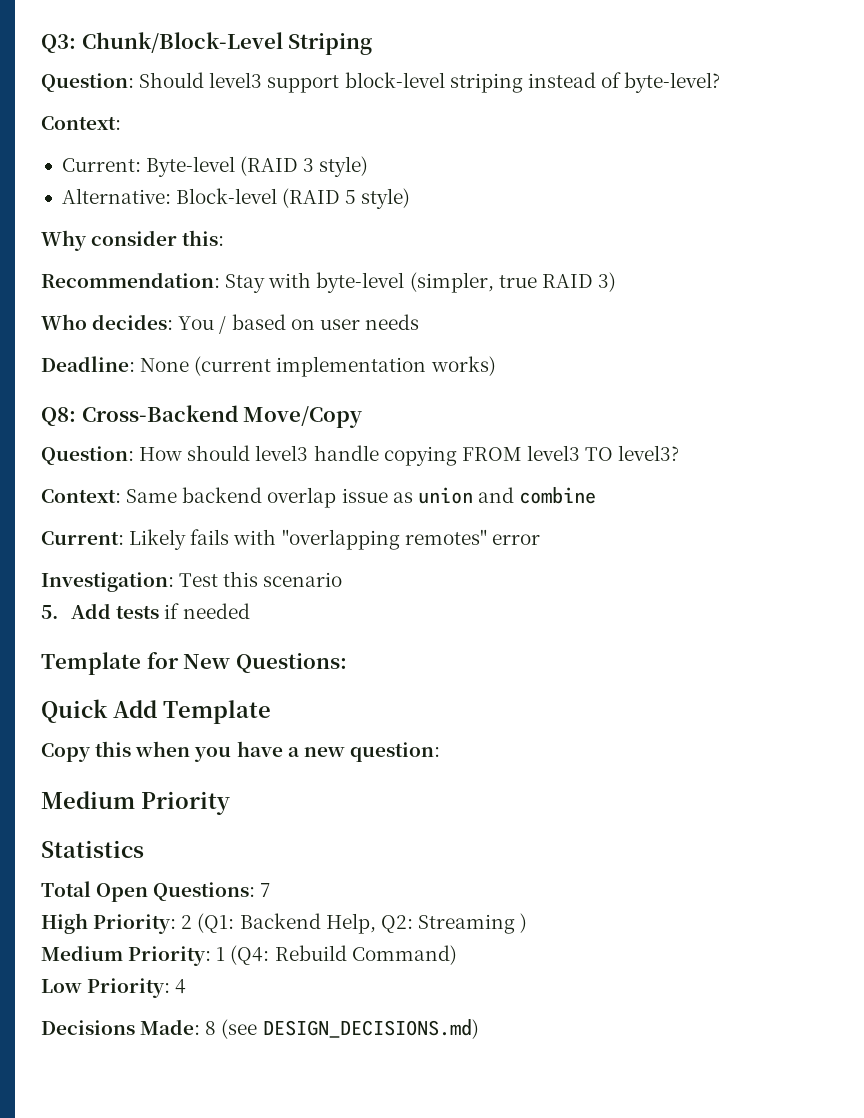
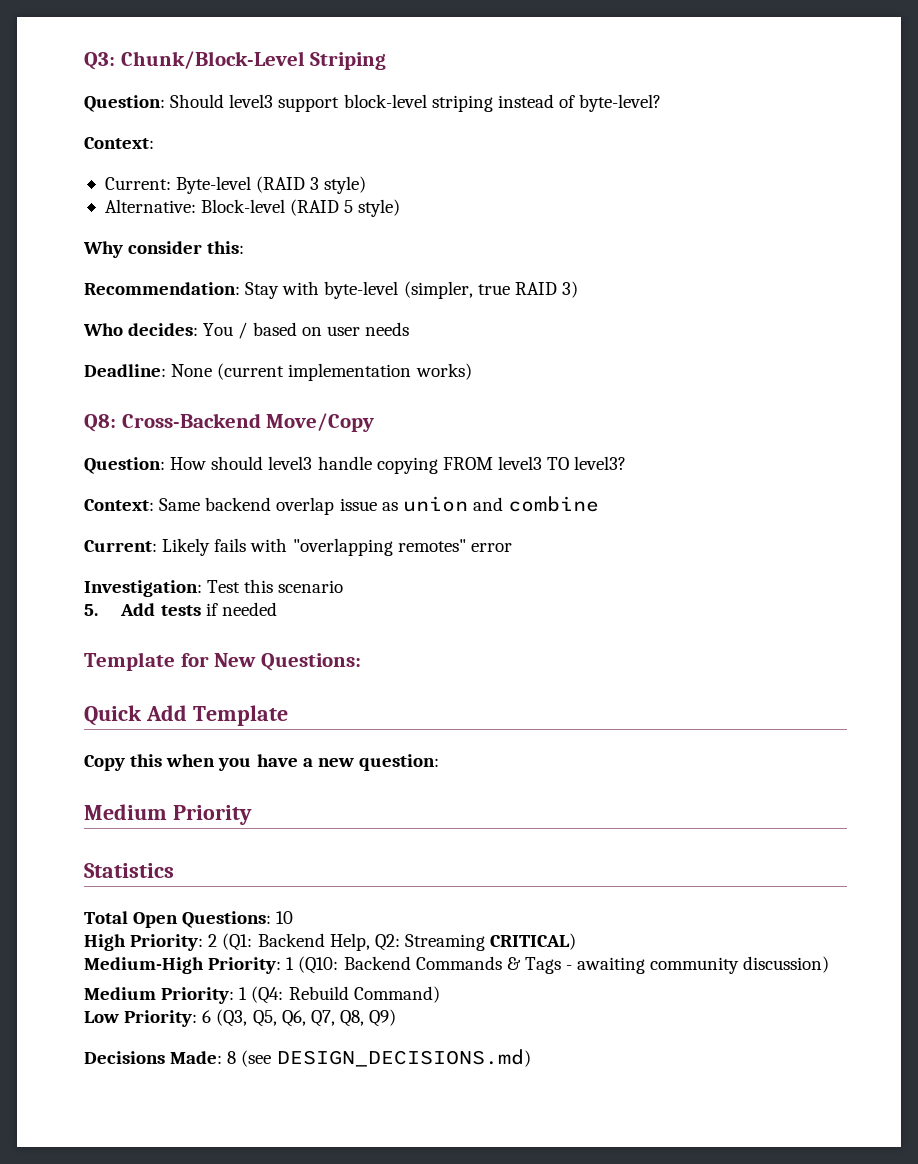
- Total Open Questions: 7
+ Total Open Questions: 10
- High Priority: 2 (Q1: Backend Help, Q2: Streaming )
+ High Priority: 2 (Q1: Backend Help, Q2: Streaming CRITICAL)
+ Medium-High Priority: 1 (Q10: Backend Commands & Tags - awaiting community discussion)
- Low Priority: 4
+ Low Priority: 6 (Q3, Q5, Q6, Q7, Q8, Q9)

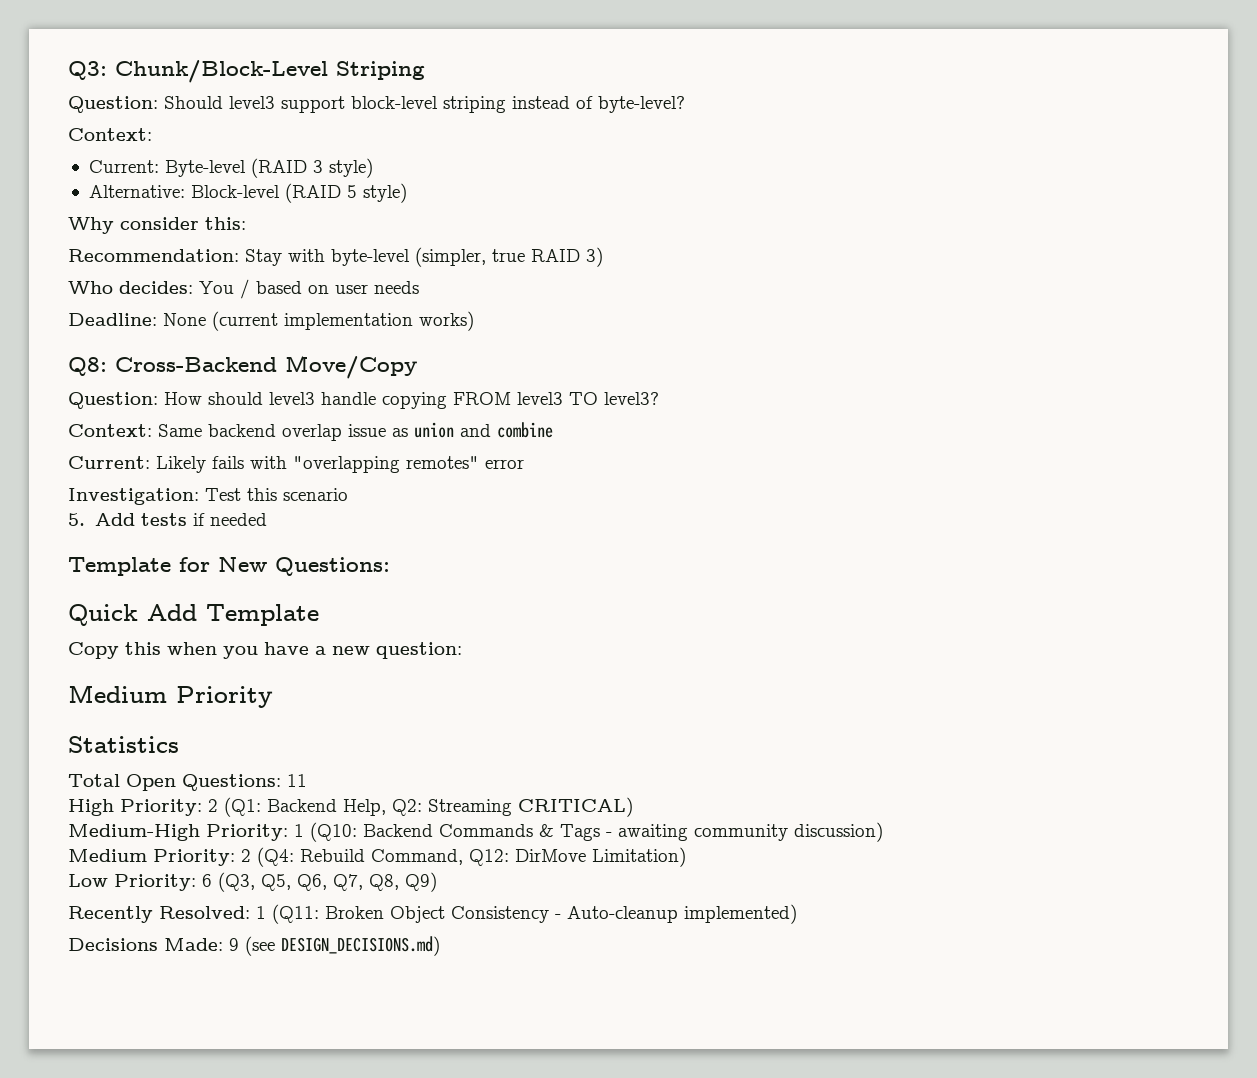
- Total Open Questions: 10
+ Total Open Questions: 11
- Medium Priority: 1 (Q4: Rebuild Command)
+ Medium Priority: 2 (Q4: Rebuild Command, Q12: DirMove Limitation)
+ Recently Resolved: 1 (Q11: Broken Object Consistency - Auto-cleanup implemented)
- Decisions Made: 8 (see DESIGN_DECISIONS.md)
+ Decisions Made: 9 (see DESIGN_DECISIONS.md)

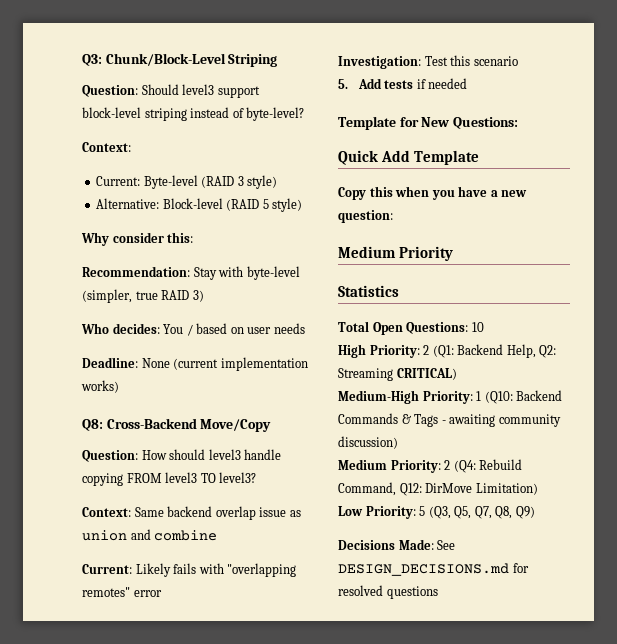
- Total Open Questions: 11
+ Total Open Questions: 10
- Low Priority: 6 (Q3, Q5, Q6, Q7, Q8, Q9)
+ Low Priority: 5 (Q3, Q5, Q7, Q8, Q9)
- Recently Resolved: 1 (Q11: Broken Object Consistency - Auto-cleanup implemented)
- Decisions Made: 9 (see DESIGN_DECISIONS.md)
+ Decisions Made: See DESIGN_DECISIONS.md for resolved questions

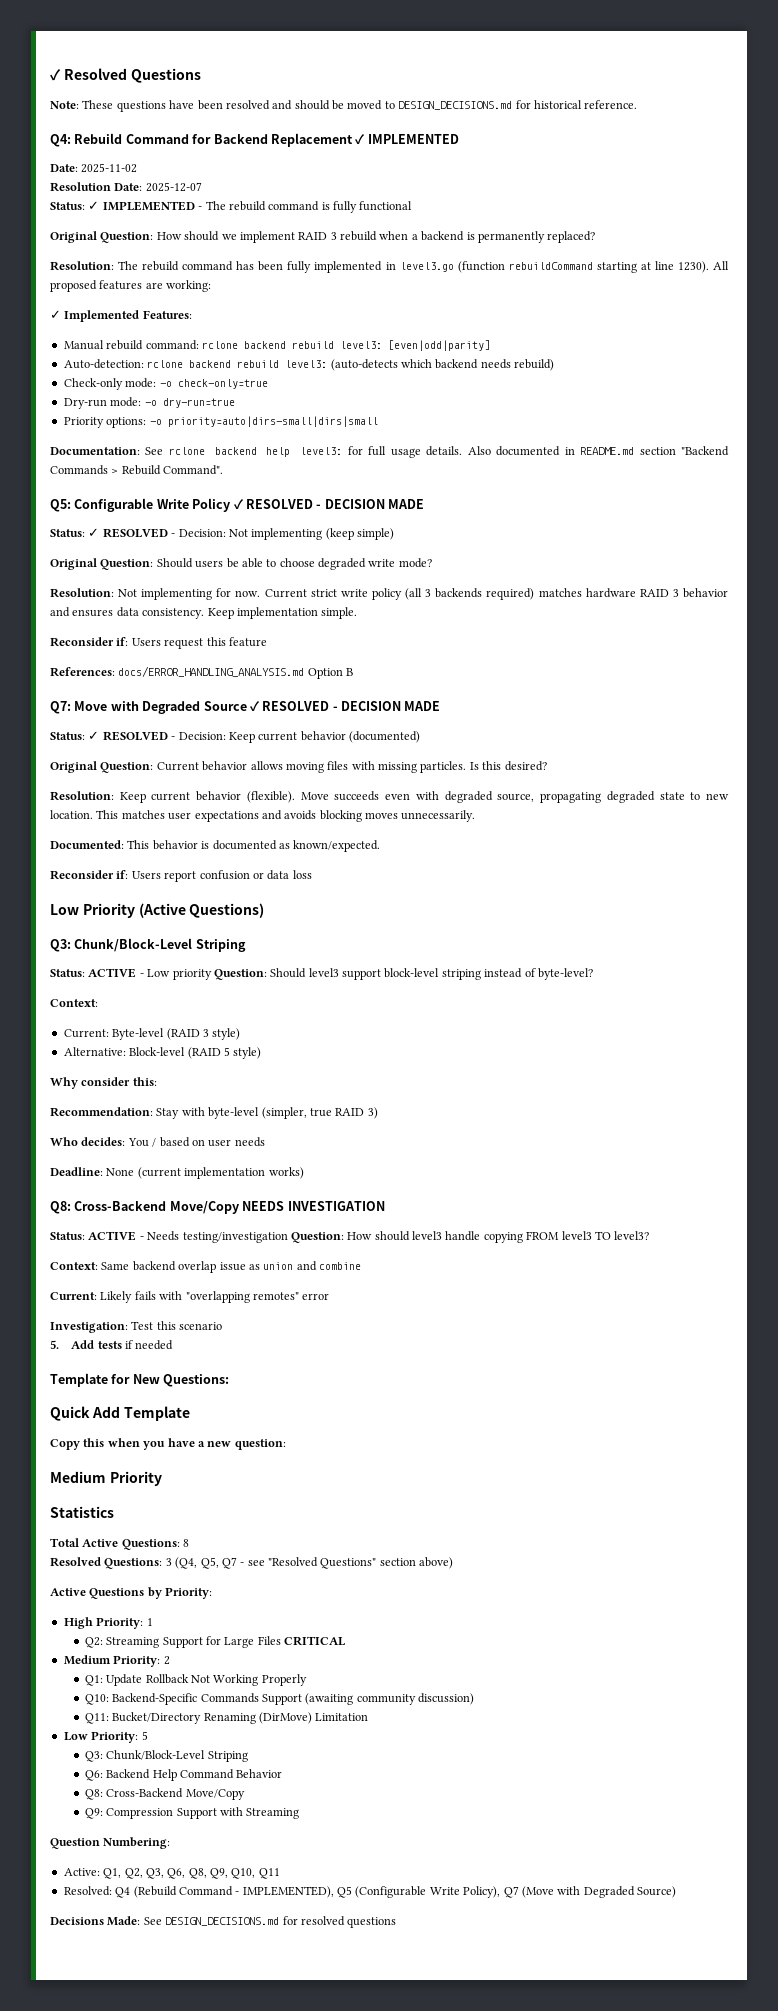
+ ✓ Resolved Questions
+ Note: These questions have been resolved and should be moved to DESIGN_DECISIONS.md for historical reference.
+ Q4: Rebuild Command for Backend Replacement ✓ IMPLEMENTED
+ Date: 2025-11-02
+ Resolution Date: 2025-12-07
+ Status: ✓ IMPLEMENTED - The rebuild command is fully functional
+ Original Question: How should we implement RAID 3 rebuild when a backend is permanently replaced?
+ Resolution: The rebuild command has been fully implemented in level3.go (function rebuildCommand starting at line 1230). All proposed features are working:
+ ✓ Implemented Features:
+ Manual rebuild command: rclone backend rebuild level3: [even|odd|parity]
+ Auto-detection: rclone backend rebuild level3: (auto-detects which backend needs rebuild)
+ Check-only mode: -o check-only=true
+ Dry-run mode: -o dry-run=true
+ Priority options: -o priority=auto|dirs-small|dirs|small
+ Documentation: See rclone backend help level3: for full usage details. Also documented in README.md section "Backend Commands > Rebuild Command".
+ Q5: Configurable Write Policy ✓ RESOLVED - DECISION MADE
+ Status: ✓ RESOLVED - Decision: Not implementing (keep simple)
+ Original Question: Should users be able to choose degraded write mode?
+ Resolution: Not implementing for now. Current strict write policy (all 3 backends required) matches hardware RAID 3 behavior and ensures data consistency. Keep implementation simple.
+ Reconsider if: Users request this feature
+ References: docs/ERROR_HANDLING_ANALYSIS.md Option B
+ Q7: Move with Degraded Source ✓ RESOLVED - DECISION MADE
+ Status: ✓ RESOLVED - Decision: Keep current behavior (documented)
+ Original Question: Current behavior allows moving files with missing particles. Is this desired?
+ Resolution: Keep current behavior (flexible). Move succeeds even with degraded source, propagating degraded state to new location. This matches user expectations and avoids blocking moves unnecessarily.
+ Documented: This behavior is documented as known/expected.
+ Reconsider if: Users report confusion or data loss
+ Low Priority (Active Questions)
  Q3: Chunk/Block-Level Striping
- Question: Should level3 support block-level striping instead of byte-level?
+ Status: ACTIVE - Low priority Question: Should level3 support block-level striping instead of byte-level?
- Q8: Cross-Backend Move/Copy
- Question: How should level3 handle copying FROM level3 TO level3?
+ Q8: Cross-Backend Move/Copy NEEDS INVESTIGATION
+ Status: ACTIVE - Needs testing/investigation Question: How should level3 handle copying FROM level3 TO level3?
- Total Open Questions: 10
- High Priority: 2 (Q1: Backend Help, Q2: Streaming CRITICAL)
- Medium-High Priority: 1 (Q10: Backend Commands & Tags - awaiting community discussion)
- Medium Priority: 2 (Q4: Rebuild Command, Q12: DirMove Limitation)
- Low Priority: 5 (Q3, Q5, Q7, Q8, Q9)
+ Total Active Questions: 8
+ Resolved Questions: 3 (Q4, Q5, Q7 - see "Resolved Questions" section above)
+ Active Questions by Priority:
+ High Priority: 1
+ Q2: Streaming Support for Large Files CRITICAL
+ Medium Priority: 2
+ Q1: Update Rollback Not Working Properly
+ Q10: Backend-Specific Commands Support (awaiting community discussion)
+ Q11: Bucket/Directory Renaming (DirMove) Limitation
+ Low Priority: 5
+ Q3: Chunk/Block-Level Striping
+ Q6: Backend Help Command Behavior
+ Q8: Cross-Backend Move/Copy
+ Q9: Compression Support with Streaming
+ Question Numbering:
+ Active: Q1, Q2, Q3, Q6, Q8, Q9, Q10, Q11
+ Resolved: Q4 (Rebuild Command - IMPLEMENTED), Q5 (Configurable Write Policy), Q7 (Move with Degraded Source)

